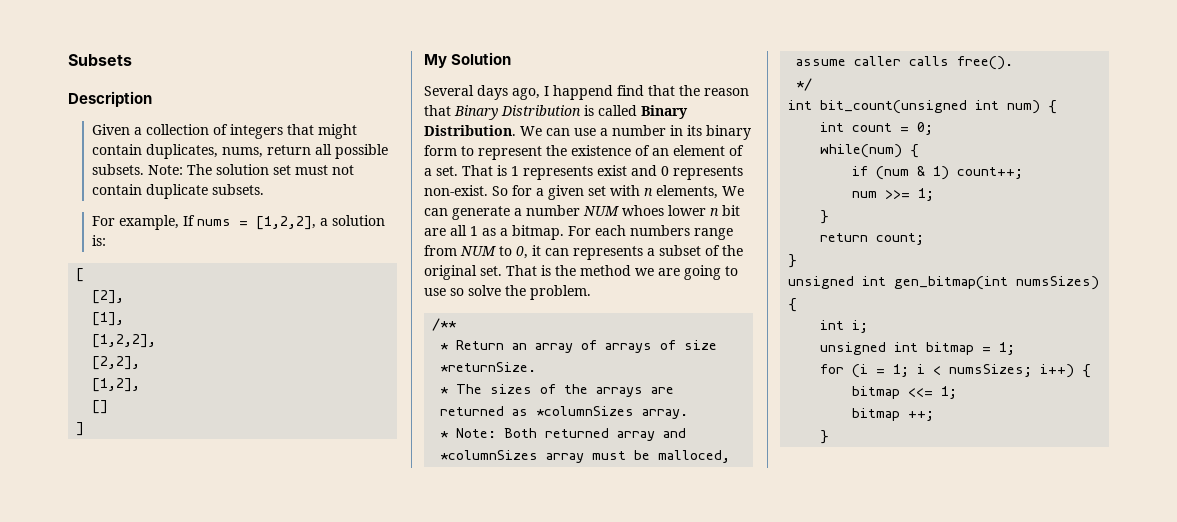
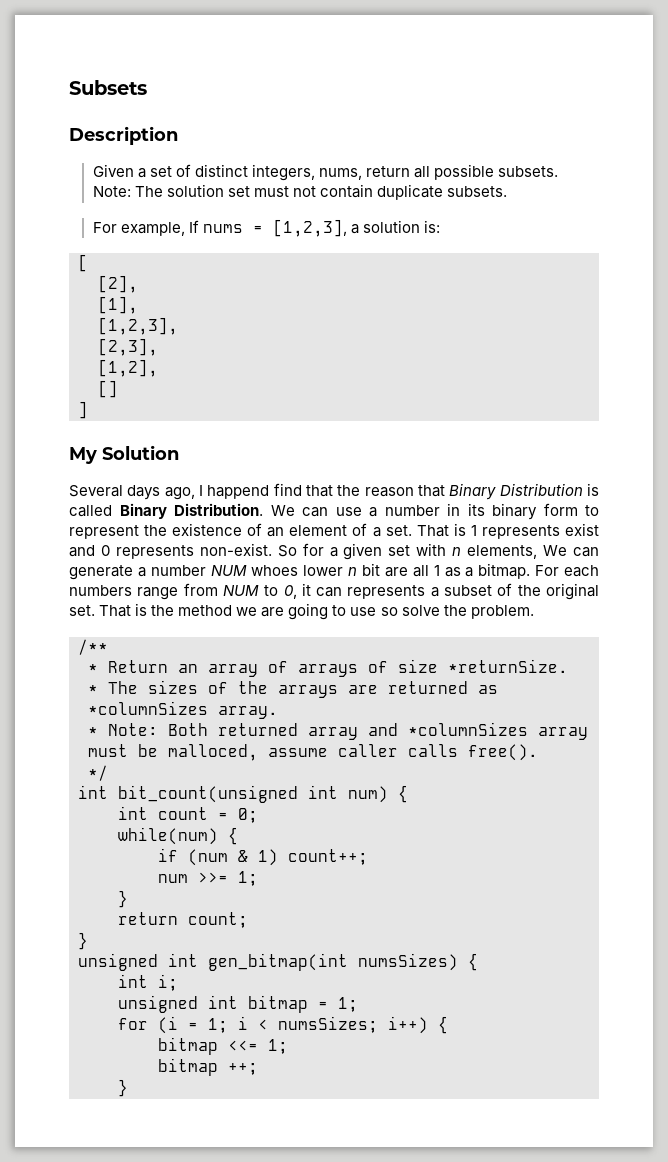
- Given a collection of integers that might contain duplicates, nums, return all possible subsets.
+ Given a set of distinct integers, nums, return all possible subsets.
- For example, If nums = [1,2,2], a solution is:
+ For example, If nums = [1,2,3], a solution is:
  [1],
- [1,2,2],
- [2,2],
+ [1,2,3],
+ [2,3],

